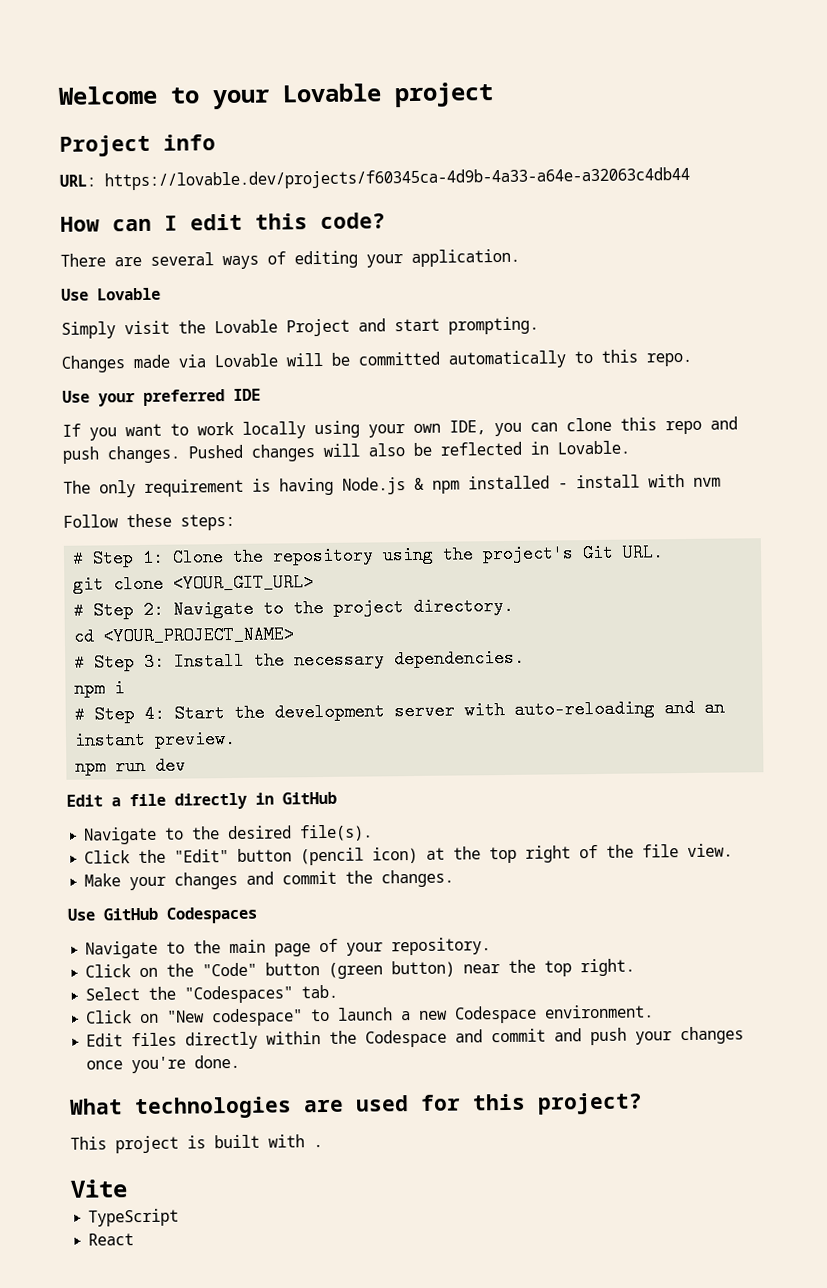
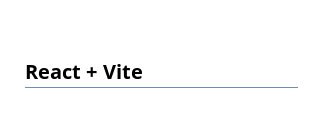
- Welcome to your Lovable project
- Project info
- URL: https://lovable.dev/projects/f60345ca-4d9b-4a33-a64e-a32063c4db44
- How can I edit this code?
- There are several ways of editing your application.
- Use Lovable
- Simply visit the Lovable Project and start prompting.
- Changes made via Lovable will be committed automatically to this repo.
- Use your preferred IDE
- If you want to work locally using your own IDE, you can clone this repo and push changes. Pushed changes will also be reflected in Lovable.
- The only requirement is having Node.js & npm installed - install with nvm
- Follow these steps:
- # Step 1: Clone the repository using the project's Git URL.
- git clone <YOUR_GIT_URL>
- # Step 2: Navigate to the project directory.
- cd <YOUR_PROJECT_NAME>
- # Step 3: Install the necessary dependencies.
- npm i
- # Step 4: Start the development server with auto-reloading and an instant preview.
- npm run dev
- Edit a file directly in GitHub
- Navigate to the desired file(s).
- Click the "Edit" button (pencil icon) at the top right of the file view.
- Make your changes and commit the changes.
- Use GitHub Codespaces
- Navigate to the main page of your repository.
- Click on the "Code" button (green button) near the top right.
- Select the "Codespaces" tab.
- Click on "New codespace" to launch a new Codespace environment.
- Edit files directly within the Codespace and commit and push your changes once you're done.
- What technologies are used for this project?
- This project is built with .
- Vite
+ React + Vite
- TypeScript
- React

